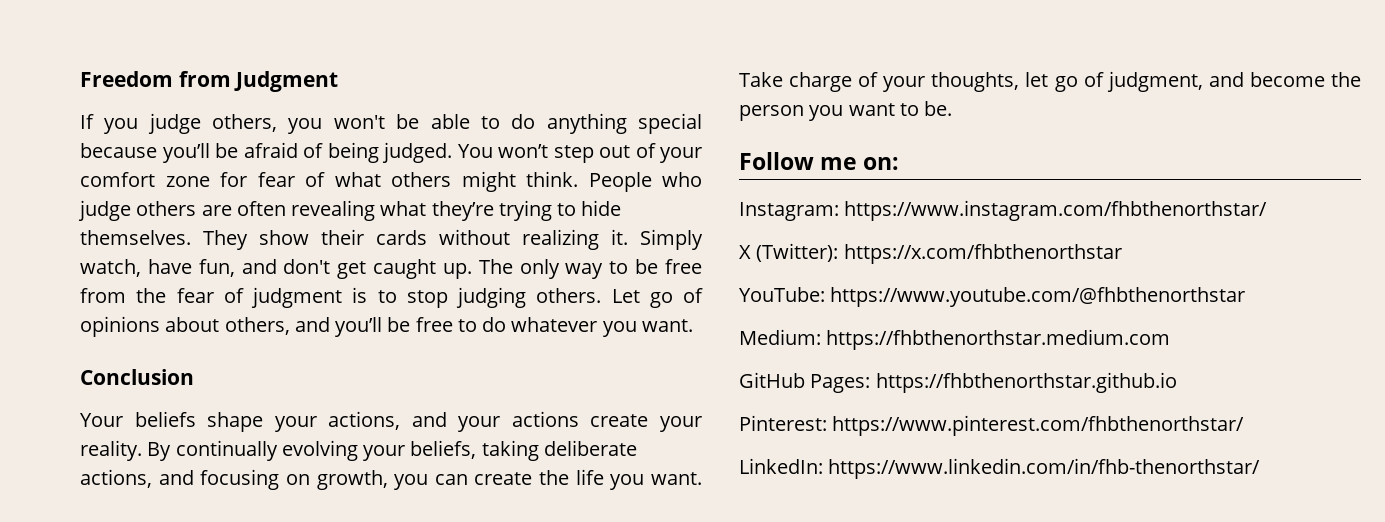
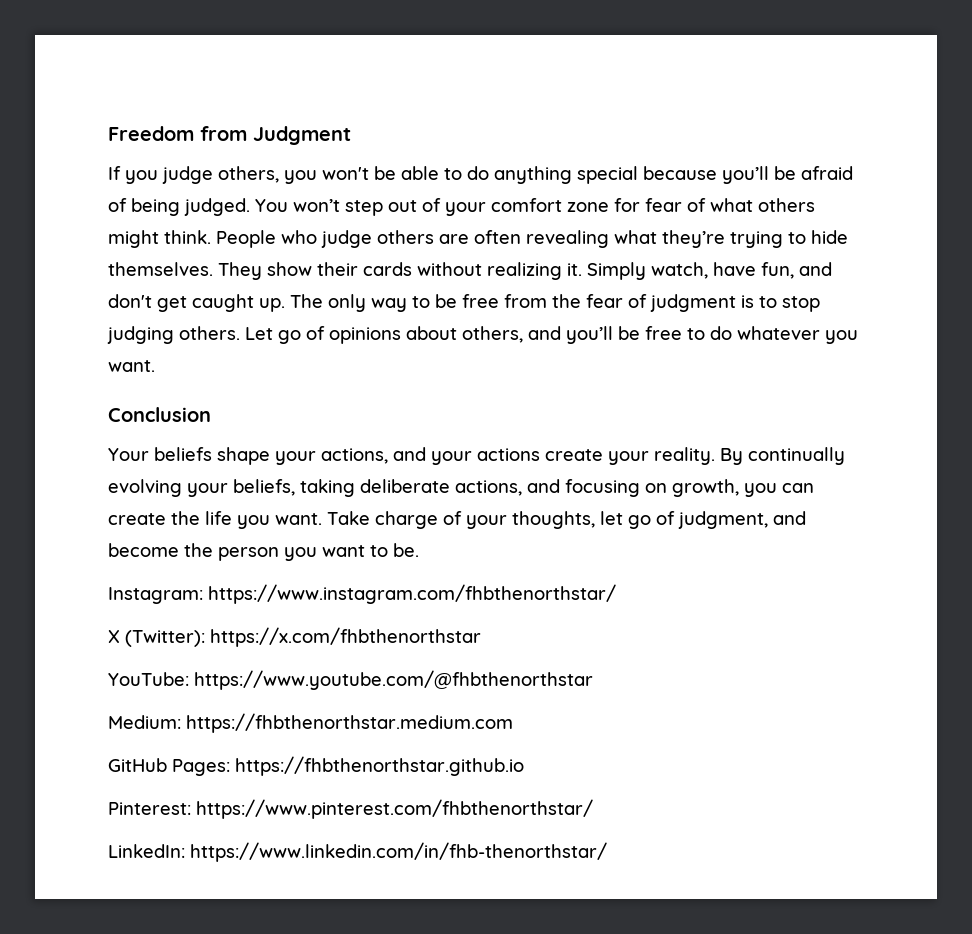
- Follow me on:

